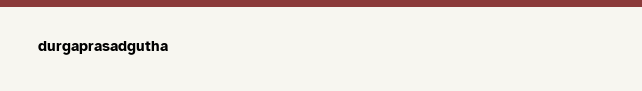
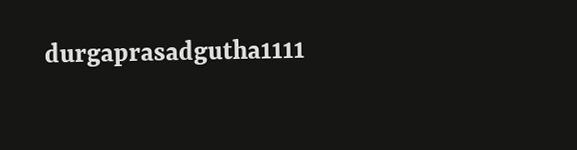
- durgaprasadgutha
+ durgaprasadgutha1111

